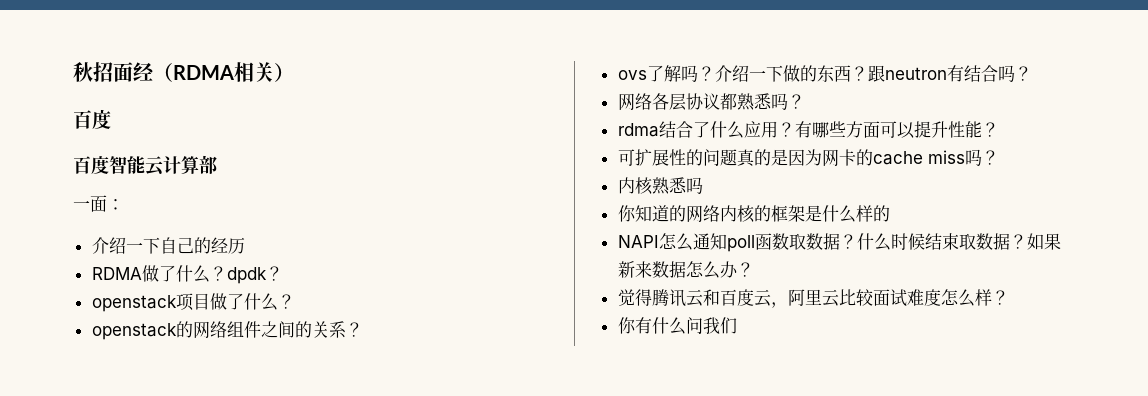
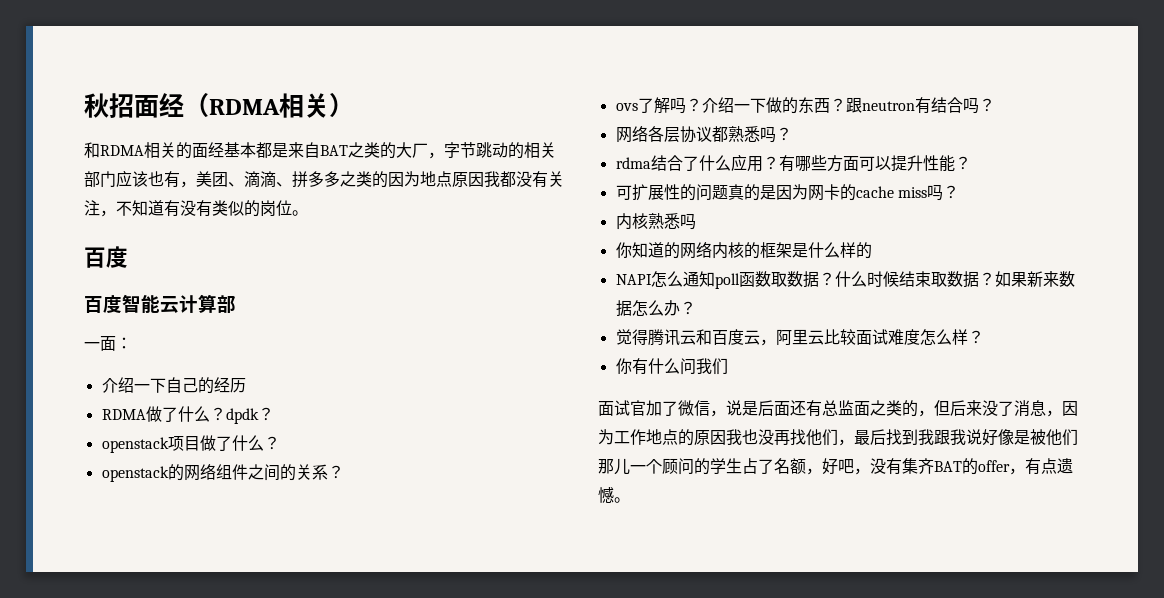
+ 和RDMA相关的面经基本都是来自BAT之类的大厂，字节跳动的相关部门应该也有，美团、滴滴、拼多多之类的因为地点原因我都没有关注，不知道有没有类似的岗位。
+ 面试官加了微信，说是后面还有总监面之类的，但后来没了消息，因为工作地点的原因我也没再找他们，最后找到我跟我说好像是被他们那儿一个顾问的学生占了名额，好吧，没有集齐BAT的offer，有点遗憾。

